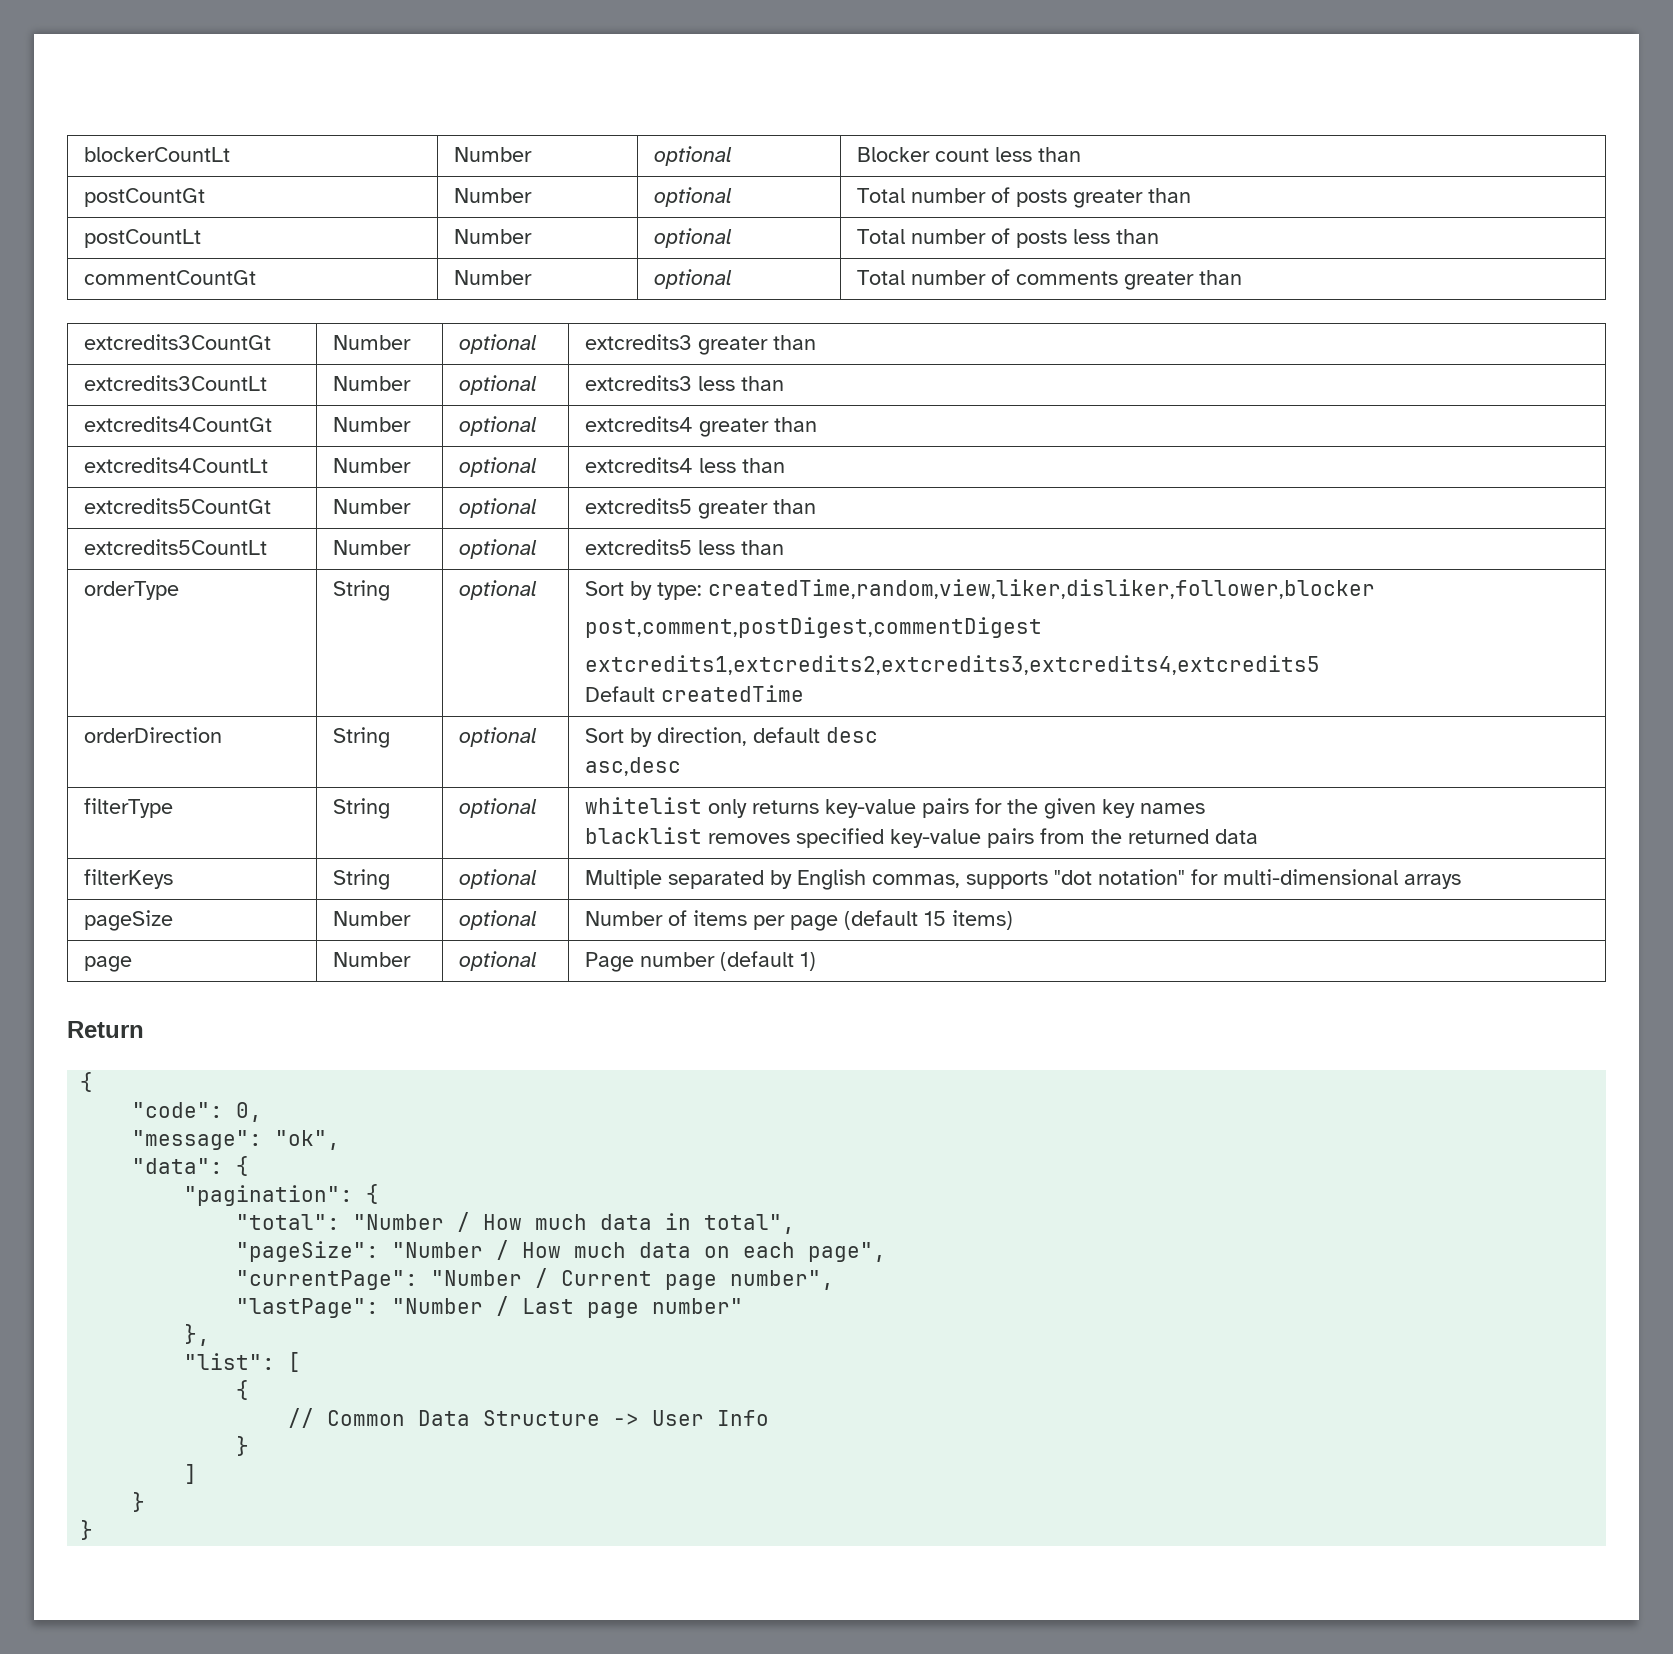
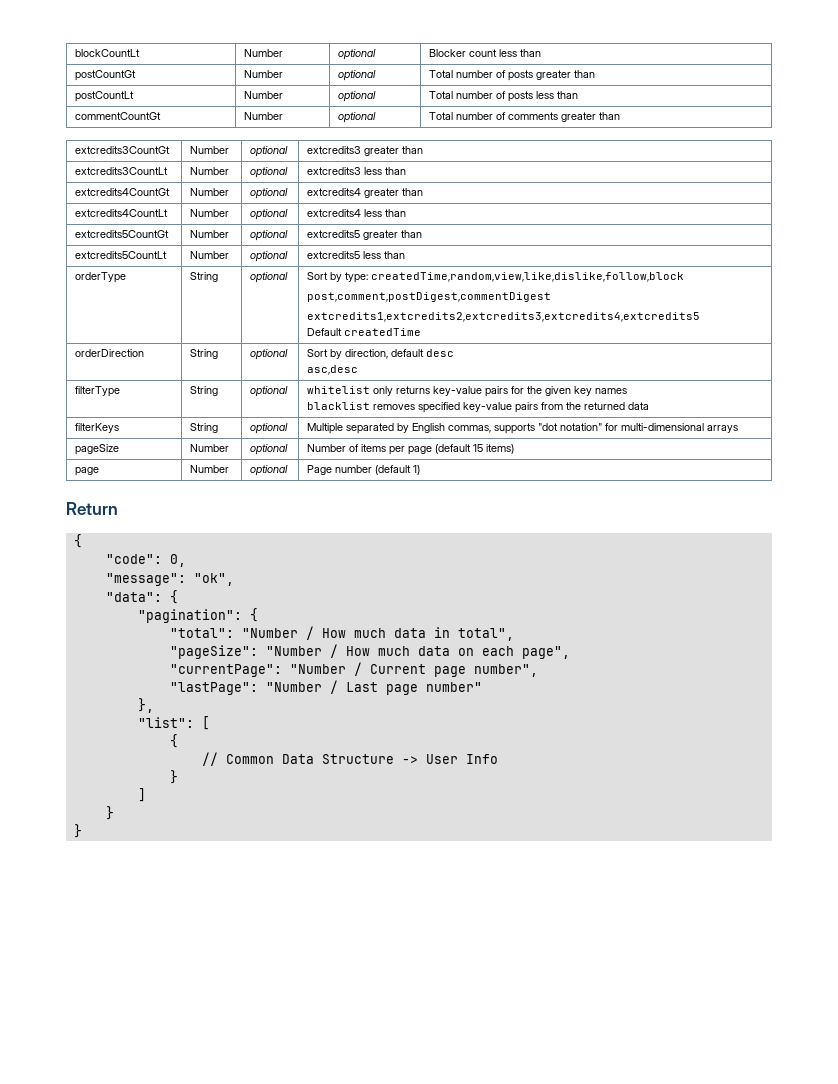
- blockerCountLt | Number | optional | Blocker count less than
+ blockCountLt | Number | optional | Blocker count less than
- orderType | String | optional | Sort by type: createdTime,random,view,liker,disliker,follower,blocker
+ orderType | String | optional | Sort by type: createdTime,random,view,like,dislike,follow,block

